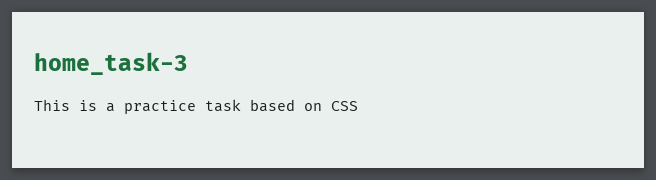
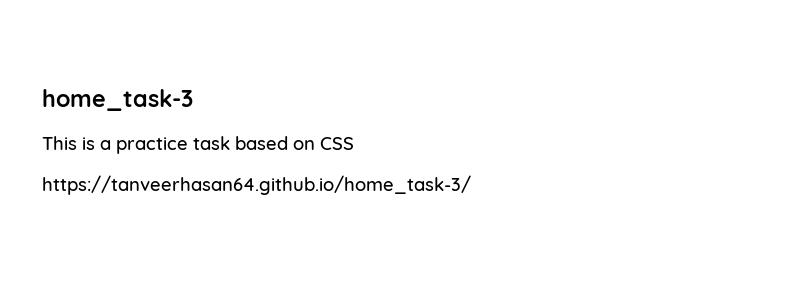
+ https://tanveerhasan64.github.io/home_task-3/

